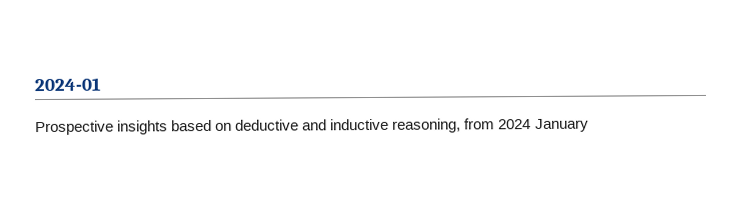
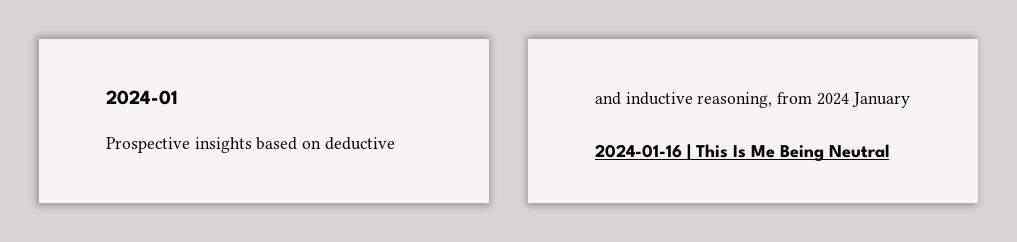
+ 2024-01-16 | This Is Me Being Neutral

